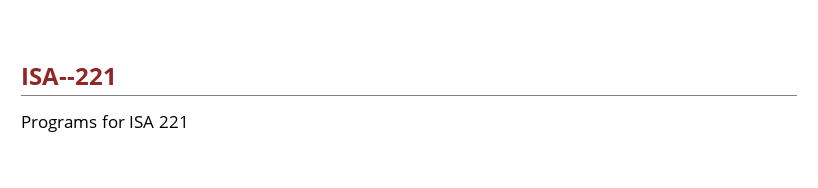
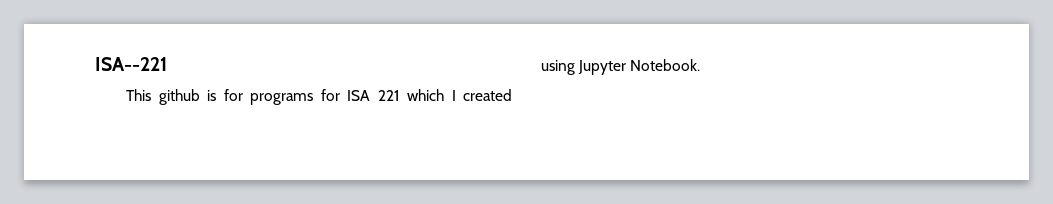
- Programs for ISA 221
+ This github is for programs for ISA 221 which I created using Jupyter Notebook.

